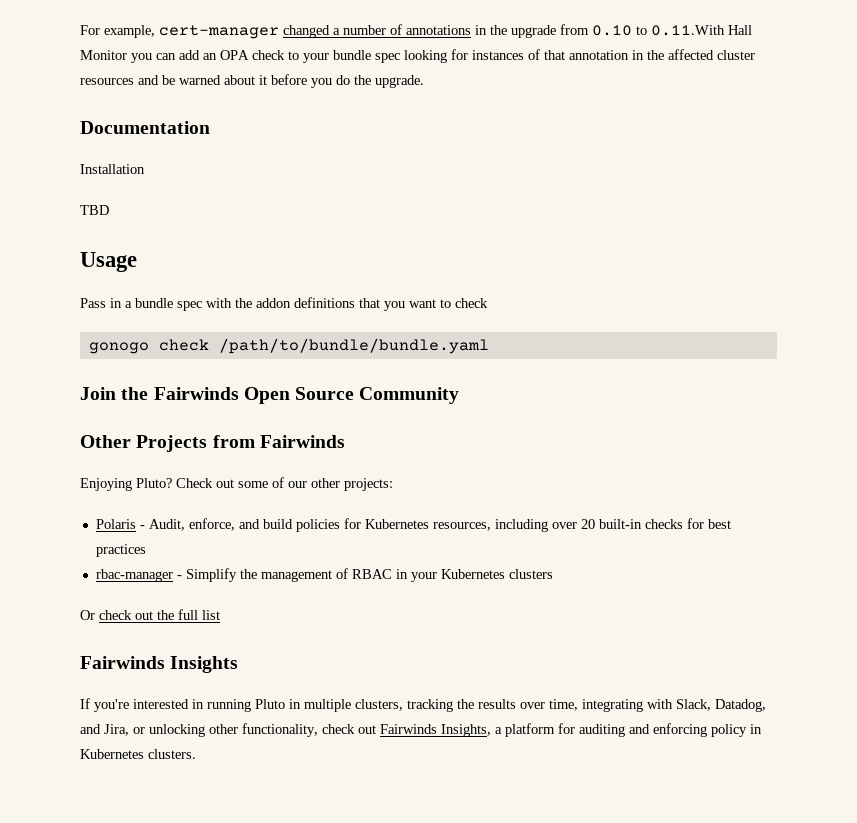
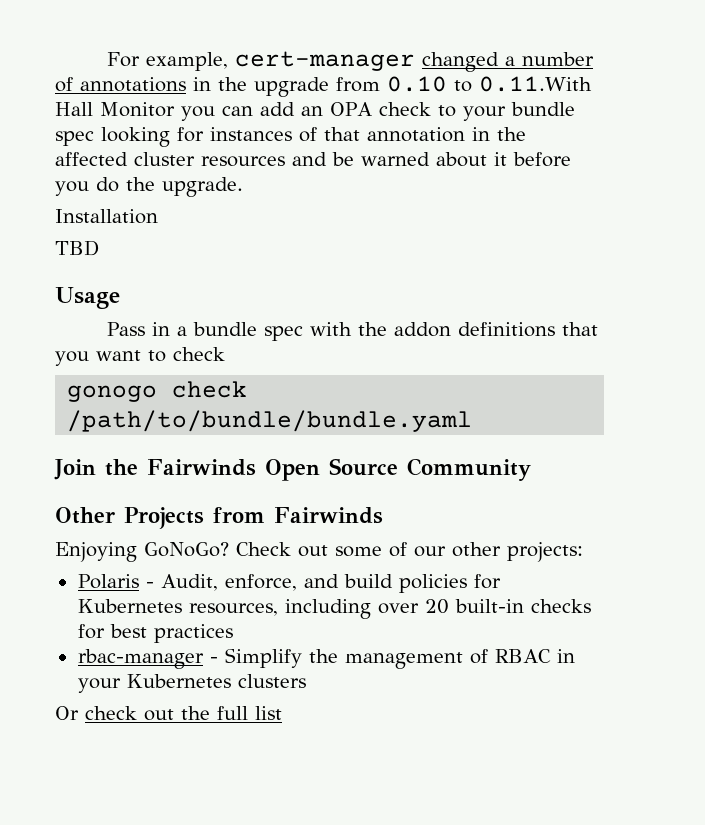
- Documentation
- Enjoying Pluto?
+ Enjoying GoNoGo?
- Fairwinds Insights
- If you're interested in running Pluto in multiple clusters, tracking the results over time, integrating with Slack, Datadog, and Jira, or unlocking other functionality, check out Fairwinds Insights, a platform for auditing and enforcing policy in Kubernetes clusters.

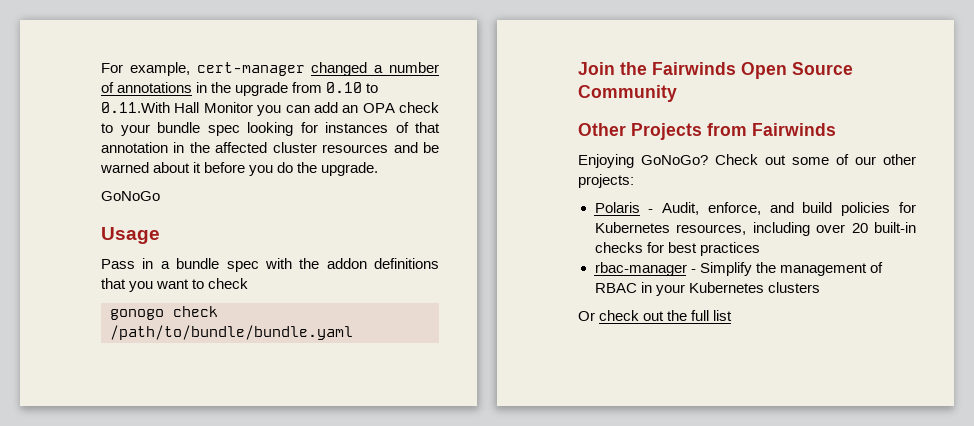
- Installation
- TBD
+ GoNoGo

